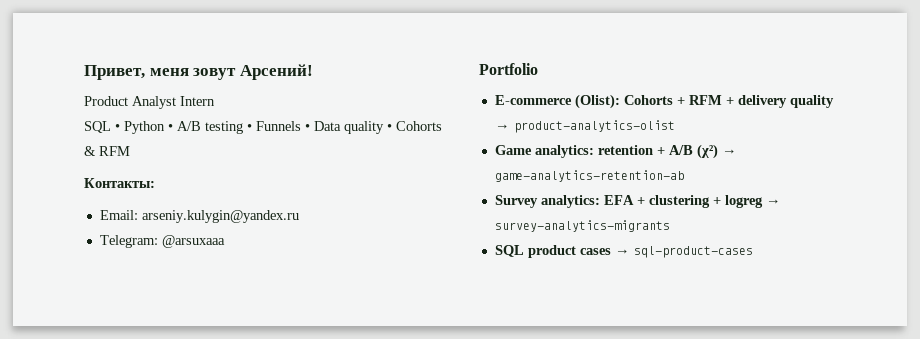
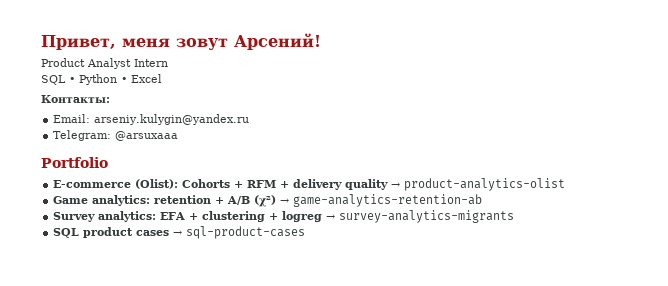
- SQL • Python • A/B testing • Funnels • Data quality • Cohorts & RFM
+ SQL • Python • Excel

